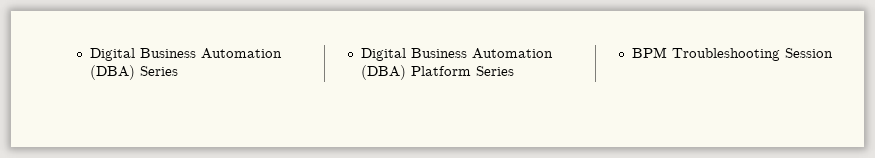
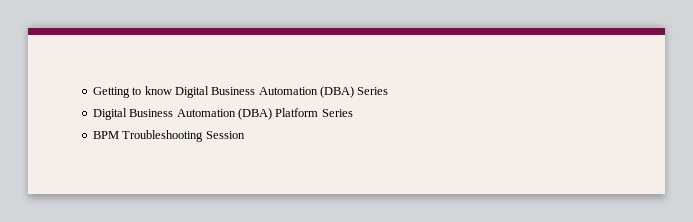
- Digital Business Automation (DBA) Series
+ Getting to know Digital Business Automation (DBA) Series

